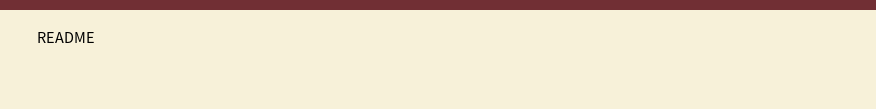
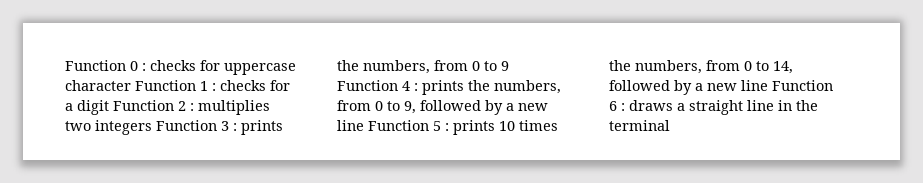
- README
+ Function 0 : checks for uppercase character Function 1 : checks for a digit Function 2 : multiplies two integers Function 3 : prints the numbers, from 0 to 9 Function 4 : prints the numbers, from 0 to 9, followed by a new line Function 5 : prints 10 times the numbers, from 0 to 14, followed by a new line Function 6 : draws a straight line in the terminal

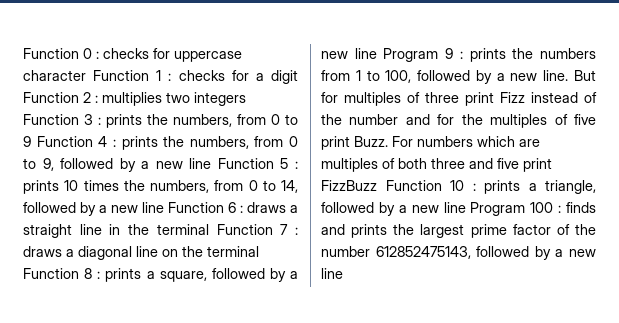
- draws a straight line in the terminal
+ draws a straight line in the terminal Function 7 : draws a diagonal line on the terminal Function 8 : prints a square, followed by a new line Program 9 : prints the numbers from 1 to 100, followed by a new line. But for multiples of three print Fizz instead of the number and for the multiples of five print Buzz. For numbers which are multiples of both three and five print FizzBuzz Function 10 : prints a triangle, followed by a new line Program 100 : finds and prints the largest prime factor of the number 612852475143, followed by a new line

